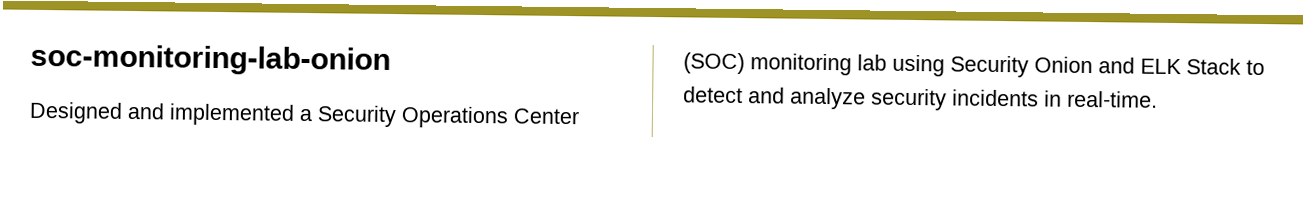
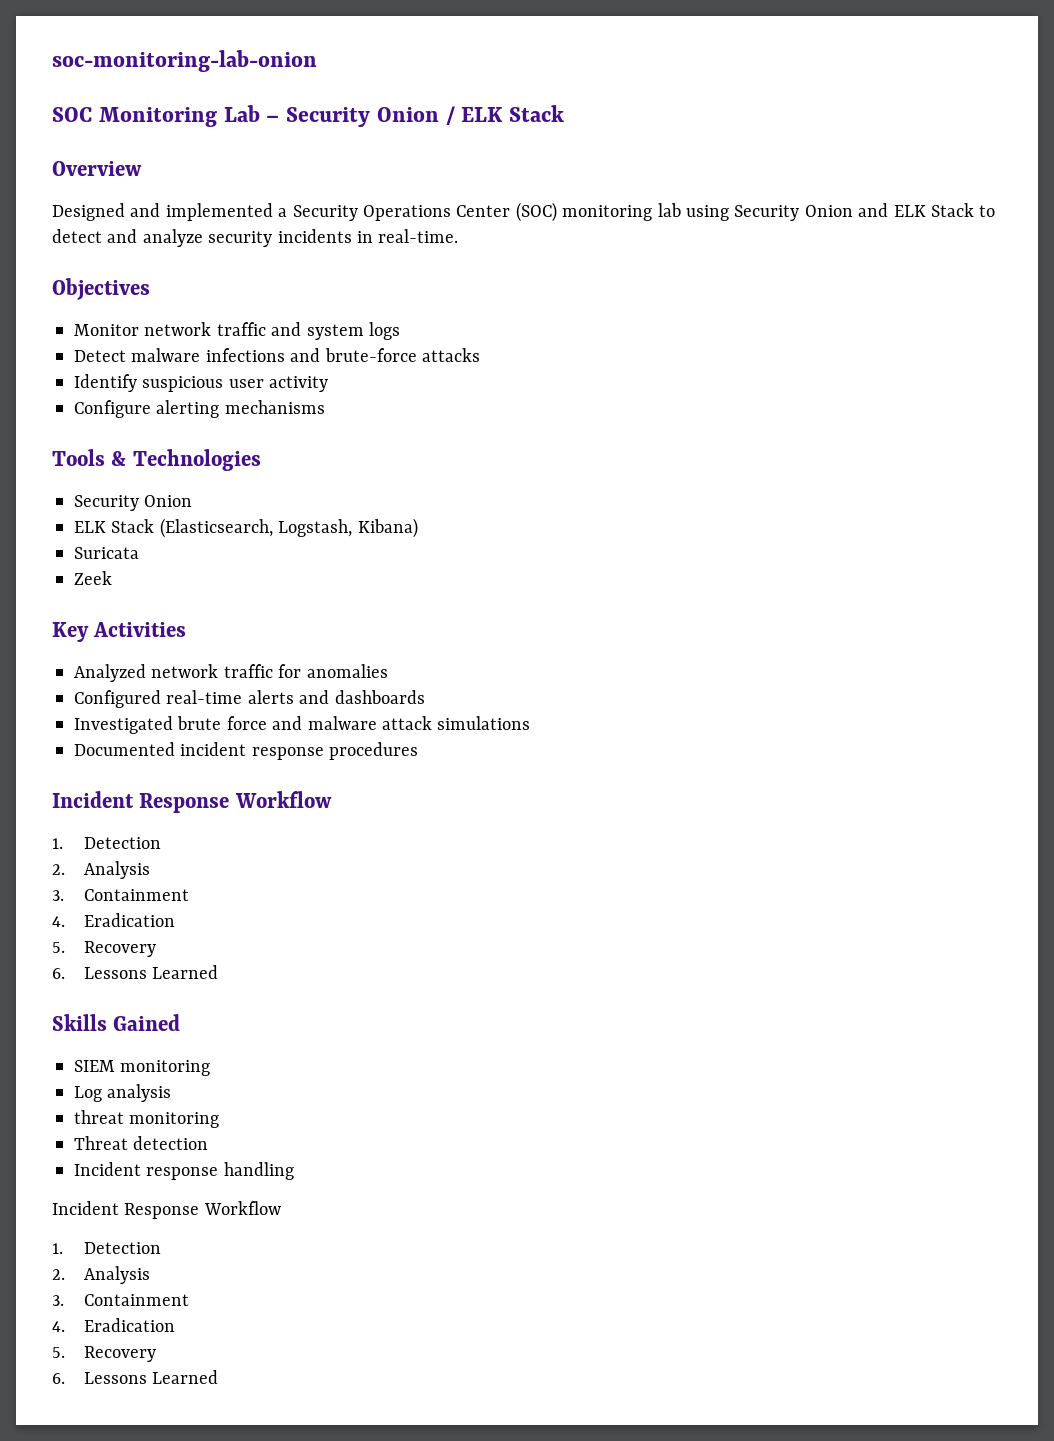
+ SOC Monitoring Lab – Security Onion / ELK Stack
+ Overview
+ Objectives
+ Monitor network traffic and system logs
+ Detect malware infections and brute-force attacks
+ Identify suspicious user activity
+ Configure alerting mechanisms
+ Tools & Technologies
+ Security Onion
+ ELK Stack (Elasticsearch, Logstash, Kibana)
+ Suricata
+ Zeek
+ Key Activities
+ Analyzed network traffic for anomalies
+ Configured real-time alerts and dashboards
+ Investigated brute force and malware attack simulations
+ Documented incident response procedures
+ Incident Response Workflow
+ 1. Detection
+ 2. Analysis
+ 3. Containment
+ 4. Eradication
+ 5. Recovery
+ 6. Lessons Learned
+ Skills Gained
+ SIEM monitoring
+ Log analysis
+ threat monitoring
+ Threat detection
+ Incident response handling
+ Incident Response Workflow
+ 1. Detection
+ 2. Analysis
+ 3. Containment
+ 4. Eradication
+ 5. Recovery
+ 6. Lessons Learned

